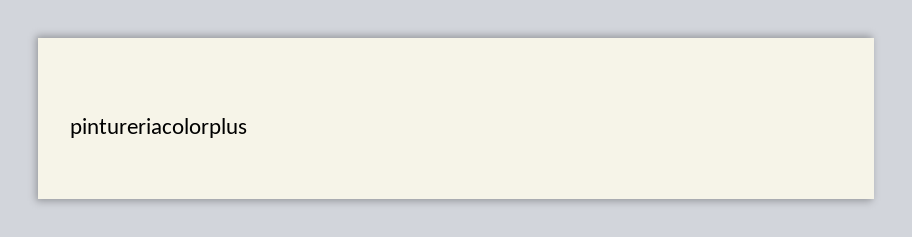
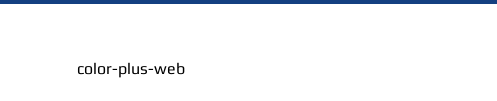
- pintureriacolorplus
+ color-plus-web

